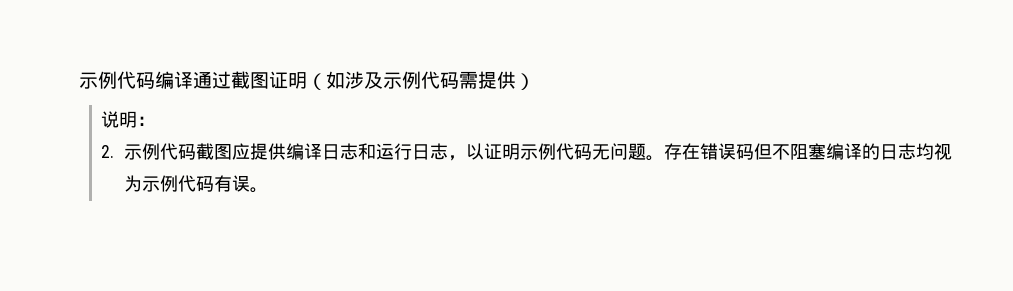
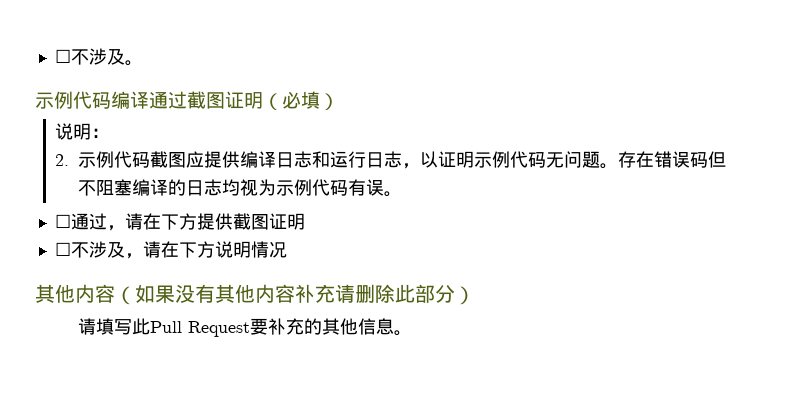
+ ☐不涉及。
- 示例代码编译通过截图证明（如涉及示例代码需提供）
+ 示例代码编译通过截图证明（必填）
+ ☐通过，请在下方提供截图证明
+ ☐不涉及，请在下方说明情况
+ 其他内容（如果没有其他内容补充请删除此部分）
+ 请填写此Pull Request要补充的其他信息。

